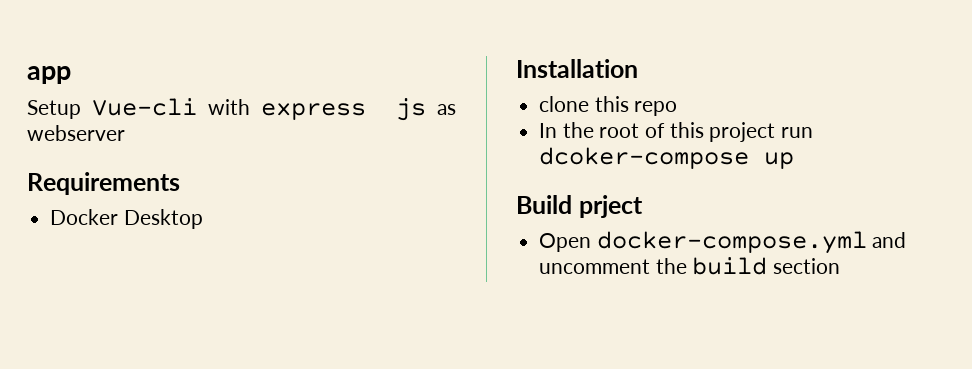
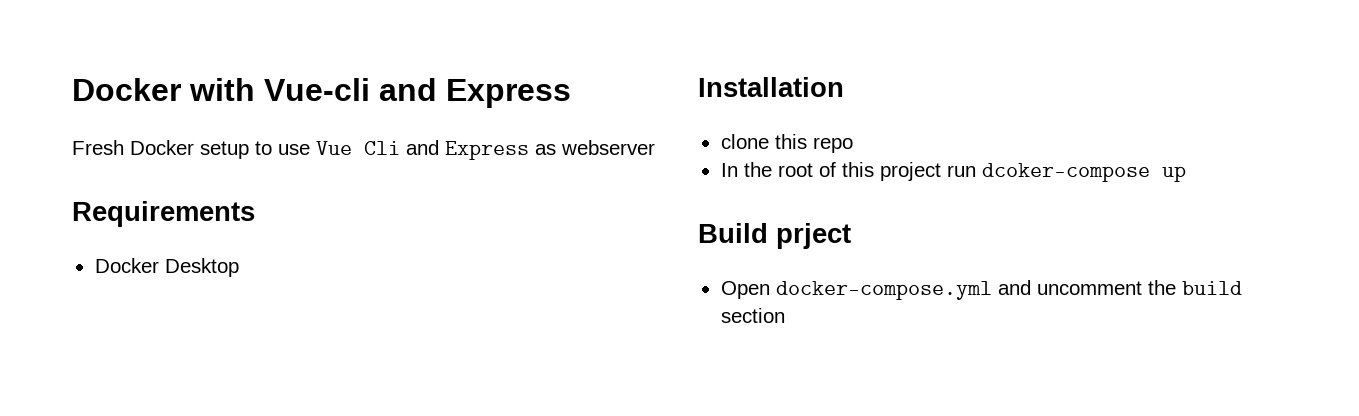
- app
- Setup Vue-cli with express js as webserver
+ Docker with Vue-cli and Express
+ Fresh Docker setup to use Vue Cli and Express as webserver

